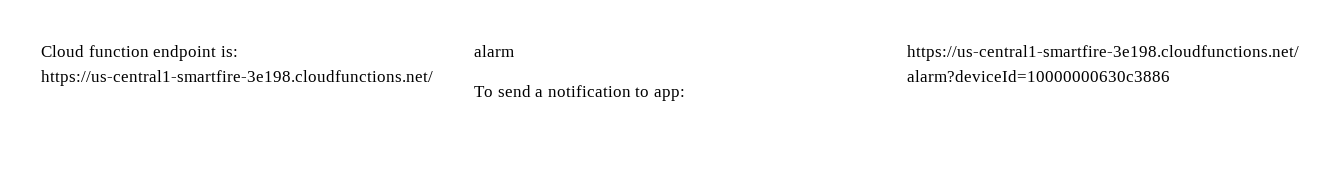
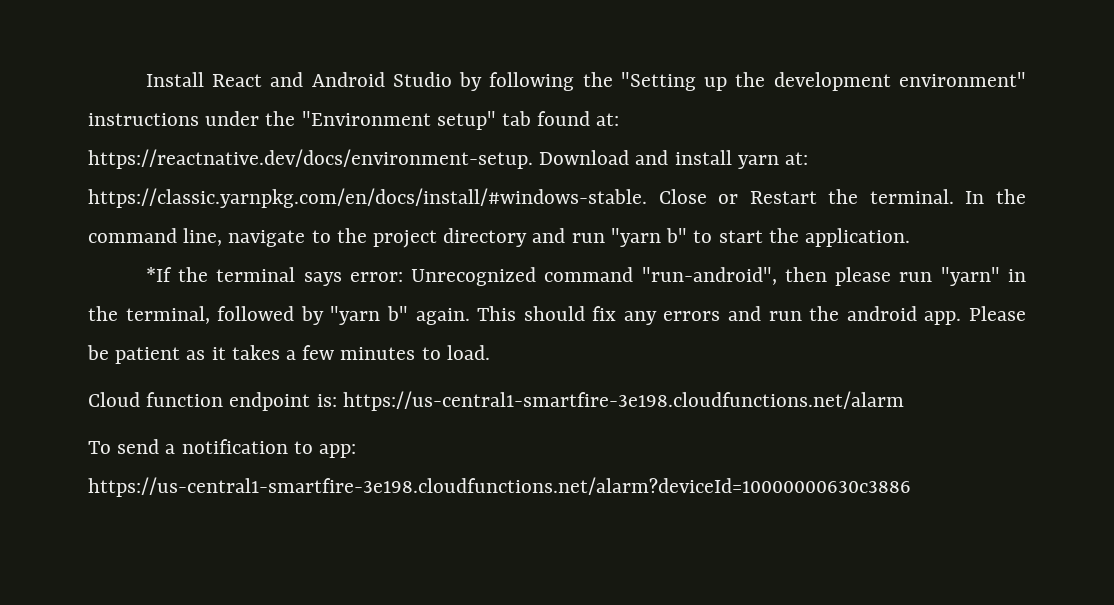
+ Install React and Android Studio by following the "Setting up the development environment" instructions under the "Environment setup" tab found at: https://reactnative.dev/docs/environment-setup. Download and install yarn at: https://classic.yarnpkg.com/en/docs/install/#windows-stable. Close or Restart the terminal. In the command line, navigate to the project directory and run "yarn b" to start the application.
+ *If the terminal says error: Unrecognized command "run-android", then please run "yarn" in the terminal, followed by "yarn b" again. This should fix any errors and run the android app. Please be patient as it takes a few minutes to load.

